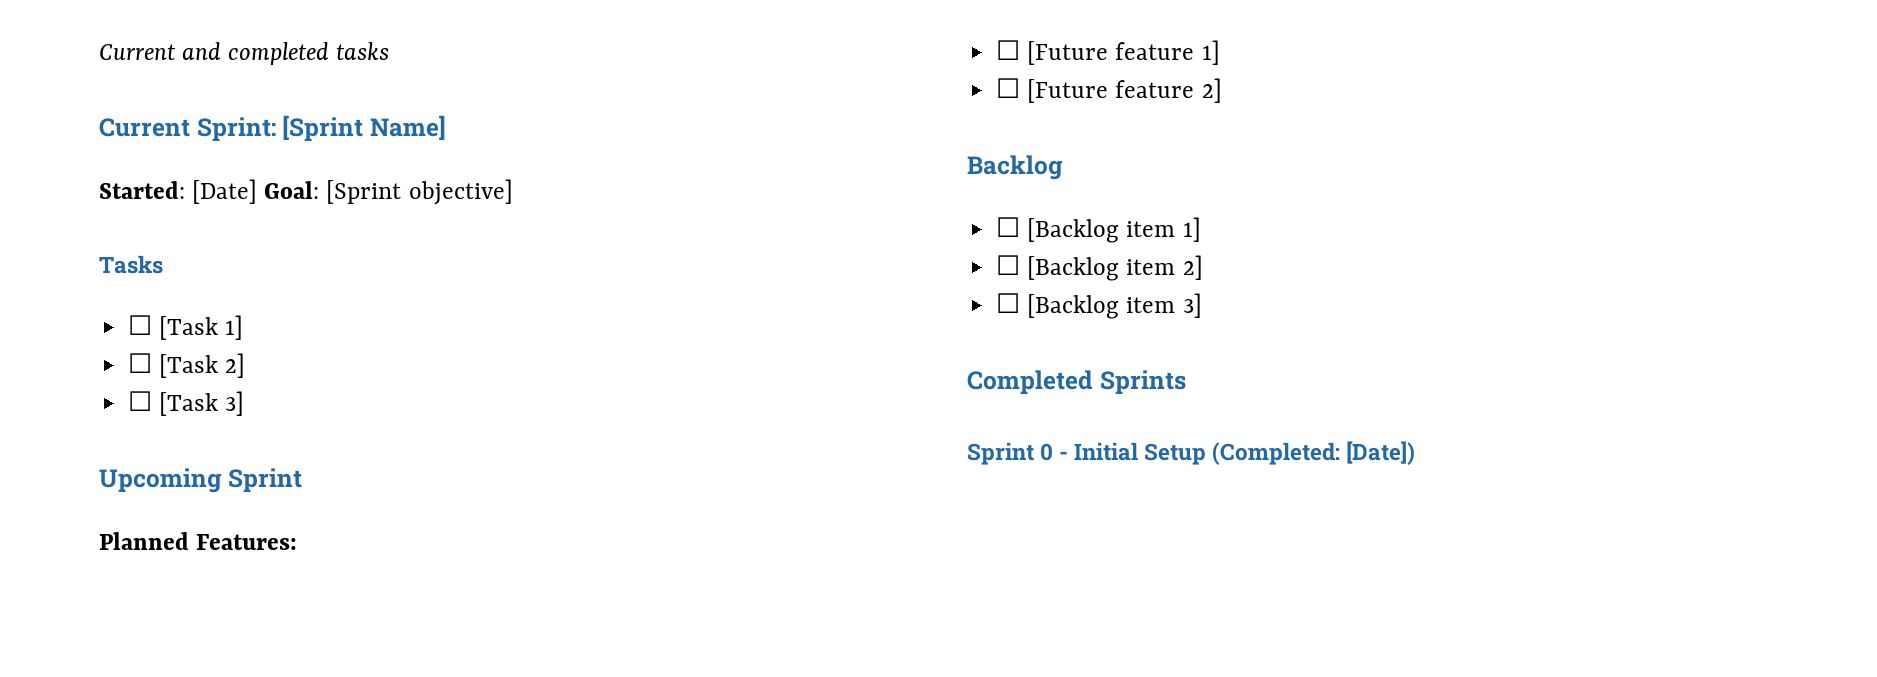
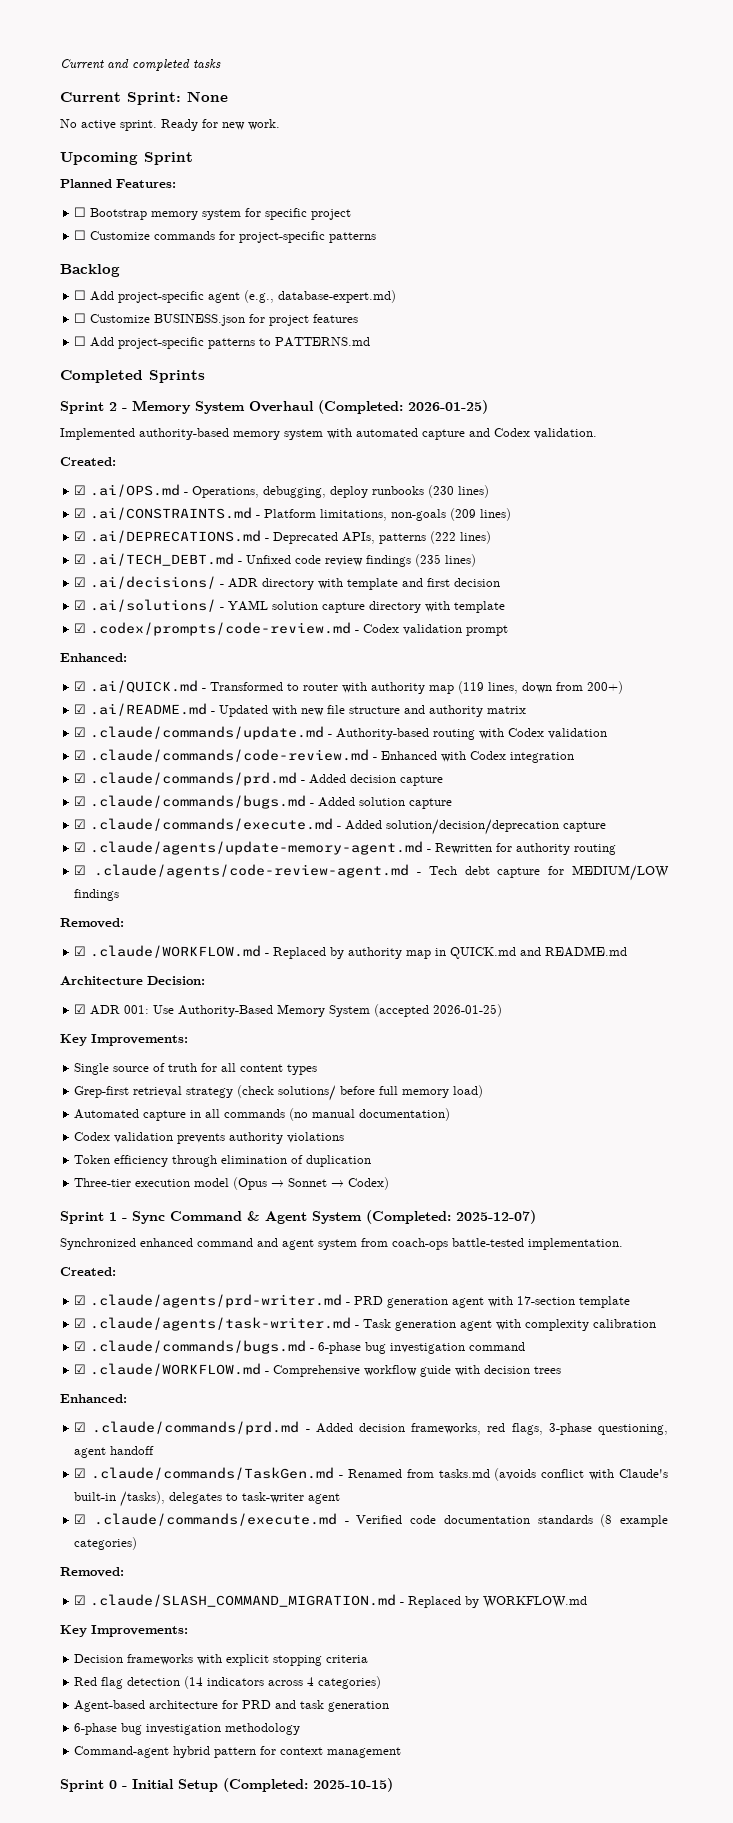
- Current Sprint: [Sprint Name]
- Started: [Date] Goal: [Sprint objective]
- Tasks
- ☐ [Task 1]
- ☐ [Task 2]
- ☐ [Task 3]
+ Current Sprint: None
+ No active sprint. Ready for new work.
- ☐ [Future feature 1]
- ☐ [Future feature 2]
+ ☐ Bootstrap memory system for specific project
+ ☐ Customize commands for project-specific patterns
  Backlog
- ☐ [Backlog item 1]
- ☐ [Backlog item 2]
- ☐ [Backlog item 3]
+ ☐ Add project-specific agent (e.g., database-expert.md)
+ ☐ Customize BUSINESS.json for project features
+ ☐ Add project-specific patterns to PATTERNS.md
  Completed Sprints
+ Sprint 2 - Memory System Overhaul (Completed: 2026-01-25)
+ Implemented authority-based memory system with automated capture and Codex validation.
+ Created:
+ ☑ .ai/OPS.md - Operations, debugging, deploy runbooks (230 lines)
+ ☑ .ai/CONSTRAINTS.md - Platform limitations, non-goals (209 lines)
+ ☑ .ai/DEPRECATIONS.md - Deprecated APIs, patterns (222 lines)
+ ☑ .ai/TECH_DEBT.md - Unfixed code review findings (235 lines)
+ ☑ .ai/decisions/ - ADR directory with template and first decision
+ ☑ .ai/solutions/ - YAML solution capture directory with template
+ ☑ .codex/prompts/code-review.md - Codex validation prompt
+ Enhanced:
+ ☑ .ai/QUICK.md - Transformed to router with authority map (119 lines, down from 200+)
+ ☑ .ai/README.md - Updated with new file structure and authority matrix
+ ☑ .claude/commands/update.md - Authority-based routing with Codex validation
+ ☑ .claude/commands/code-review.md - Enhanced with Codex integration
+ ☑ .claude/commands/prd.md - Added decision capture
+ ☑ .claude/commands/bugs.md - Added solution capture
+ ☑ .claude/commands/execute.md - Added solution/decision/deprecation capture
+ ☑ .claude/agents/update-memory-agent.md - Rewritten for authority routing
+ ☑ .claude/agents/code-review-agent.md - Tech debt capture for MEDIUM/LOW findings
+ Removed:
+ ☑ .claude/WORKFLOW.md - Replaced by authority map in QUICK.md and README.md
+ Architecture Decision:
+ ☑ ADR 001: Use Authority-Based Memory System (accepted 2026-01-25)
+ Key Improvements:
+ Single source of truth for all content types
+ Grep-first retrieval strategy (check solutions/ before full memory load)
+ Automated capture in all commands (no manual documentation)
+ Codex validation prevents authority violations
+ Token efficiency through elimination of duplication
+ Three-tier execution model (Opus → Sonnet → Codex)
+ Sprint 1 - Sync Command & Agent System (Completed: 2025-12-07)
+ Synchronized enhanced command and agent system from coach-ops battle-tested implementation.
+ Created:
+ ☑ .claude/agents/prd-writer.md - PRD generation agent with 17-section template
+ ☑ .claude/agents/task-writer.md - Task generation agent with complexity calibration
+ ☑ .claude/commands/bugs.md - 6-phase bug investigation command
+ ☑ .claude/WORKFLOW.md - Comprehensive workflow guide with decision trees
+ Enhanced:
+ ☑ .claude/commands/prd.md - Added decision frameworks, red flags, 3-phase questioning, agent handoff
+ ☑ .claude/commands/TaskGen.md - Renamed from tasks.md (avoids conflict with Claude's built-in /tasks), delegates to task-writer agent
+ ☑ .claude/commands/execute.md - Verified code documentation standards (8 example categories)
+ Removed:
+ ☑ .claude/SLASH_COMMAND_MIGRATION.md - Replaced by WORKFLOW.md
+ Key Improvements:
+ Decision frameworks with explicit stopping criteria
+ Red flag detection (14 indicators across 4 categories)
+ Agent-based architecture for PRD and task generation
+ 6-phase bug investigation methodology
+ Command-agent hybrid pattern for context management
- Sprint 0 - Initial Setup (Completed: [Date])
+ Sprint 0 - Initial Setup (Completed: 2025-10-15)

